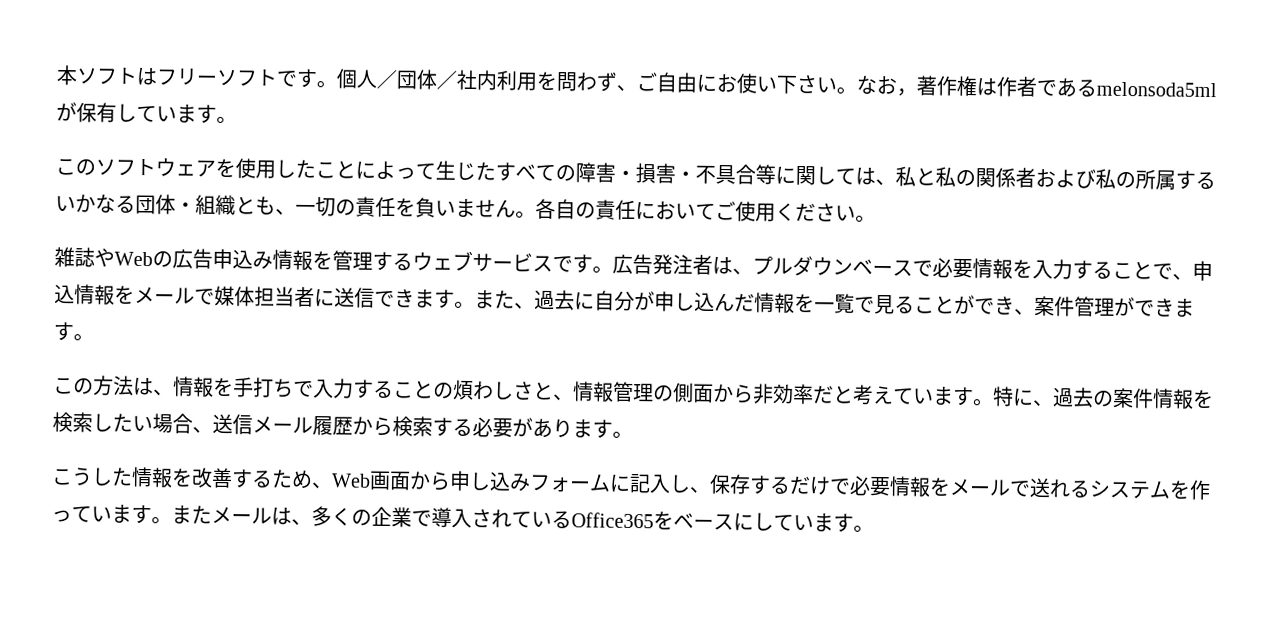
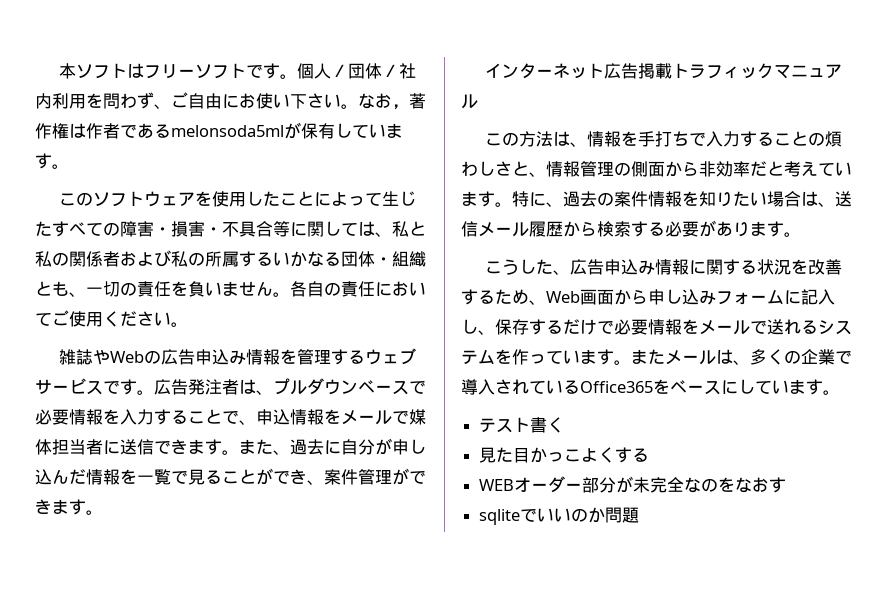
+ インターネット広告掲載トラフィックマニュアル
- 特に、過去の案件情報を検索したい場合、送信メール履歴から検索する必要があります。
+ 特に、過去の案件情報を知りたい場合は、送信メール履歴から検索する必要があります。
- こうした情報を改善するため、Web画面から申し込みフォームに記入し、保存するだけで必要情報をメールで送れるシステムを作っています。
+ こうした、広告申込み情報に関する状況を改善するため、Web画面から申し込みフォームに記入し、保存するだけで必要情報をメールで送れるシステムを作っています。
+ テスト書く
+ 見た目かっこよくする
+ WEBオーダー部分が未完全なのをなおす
+ sqliteでいいのか問題

